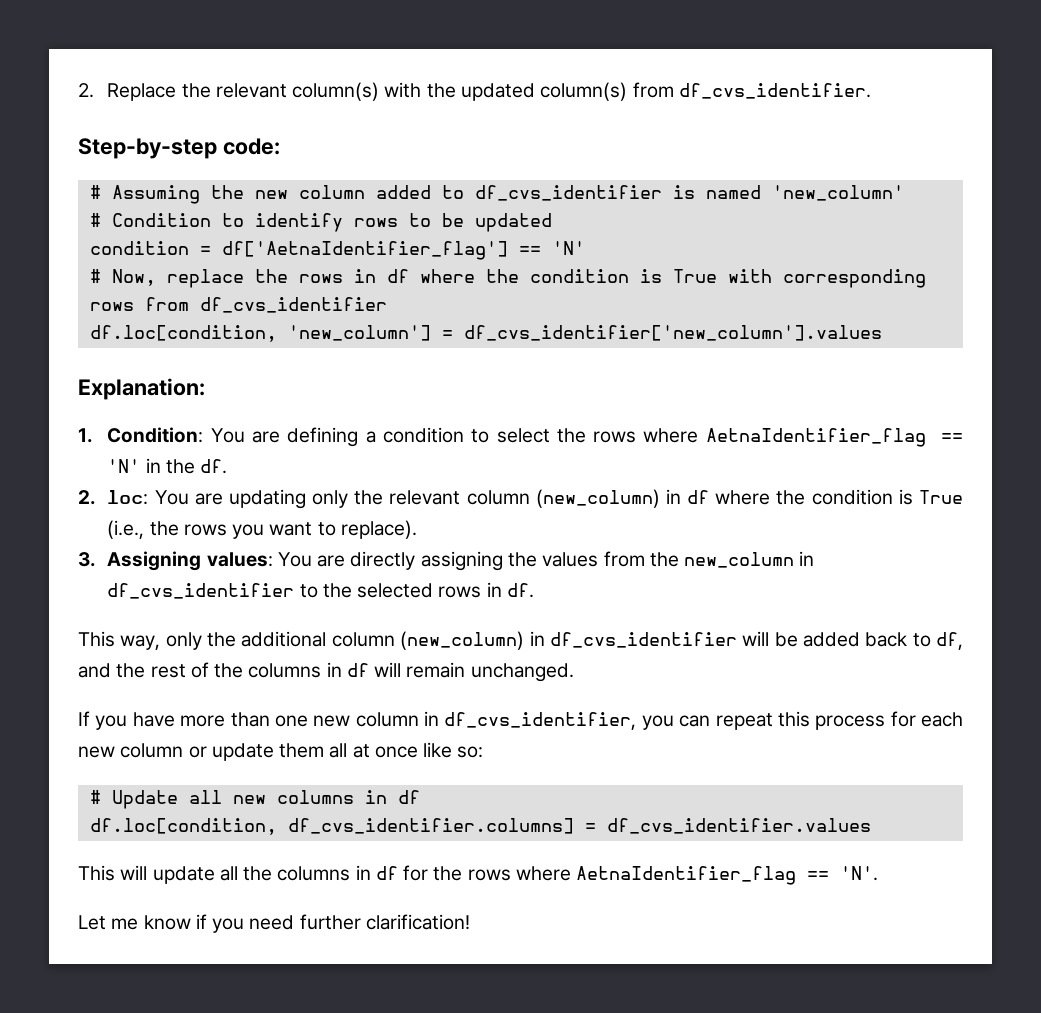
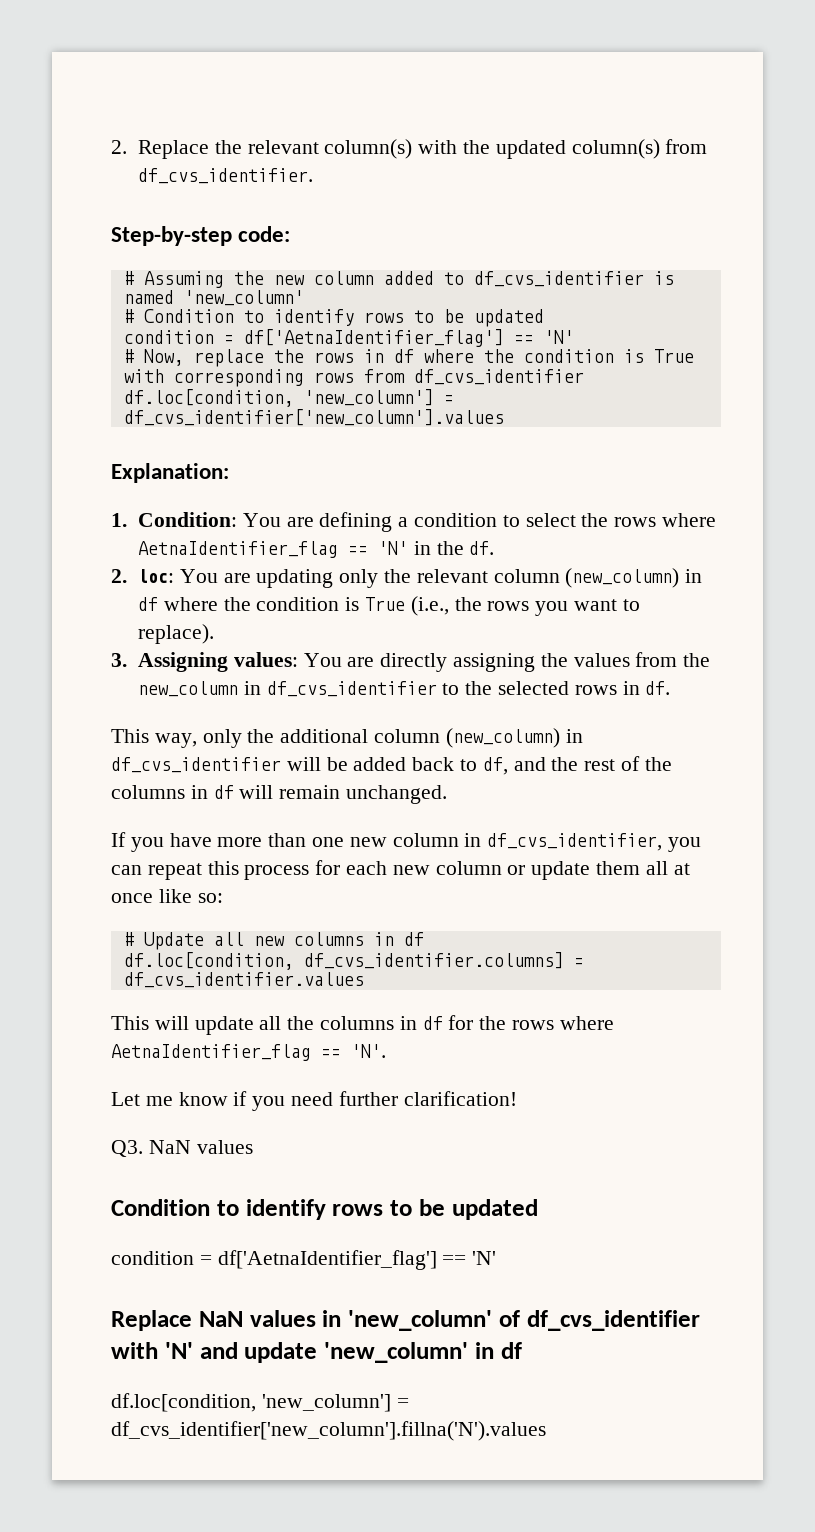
+ Q3. NaN values
+ Condition to identify rows to be updated
+ condition = df['AetnaIdentifier_flag'] == 'N'
+ Replace NaN values in 'new_column' of df_cvs_identifier with 'N' and update 'new_column' in df
+ df.loc[condition, 'new_column'] = df_cvs_identifier['new_column'].fillna('N').values

